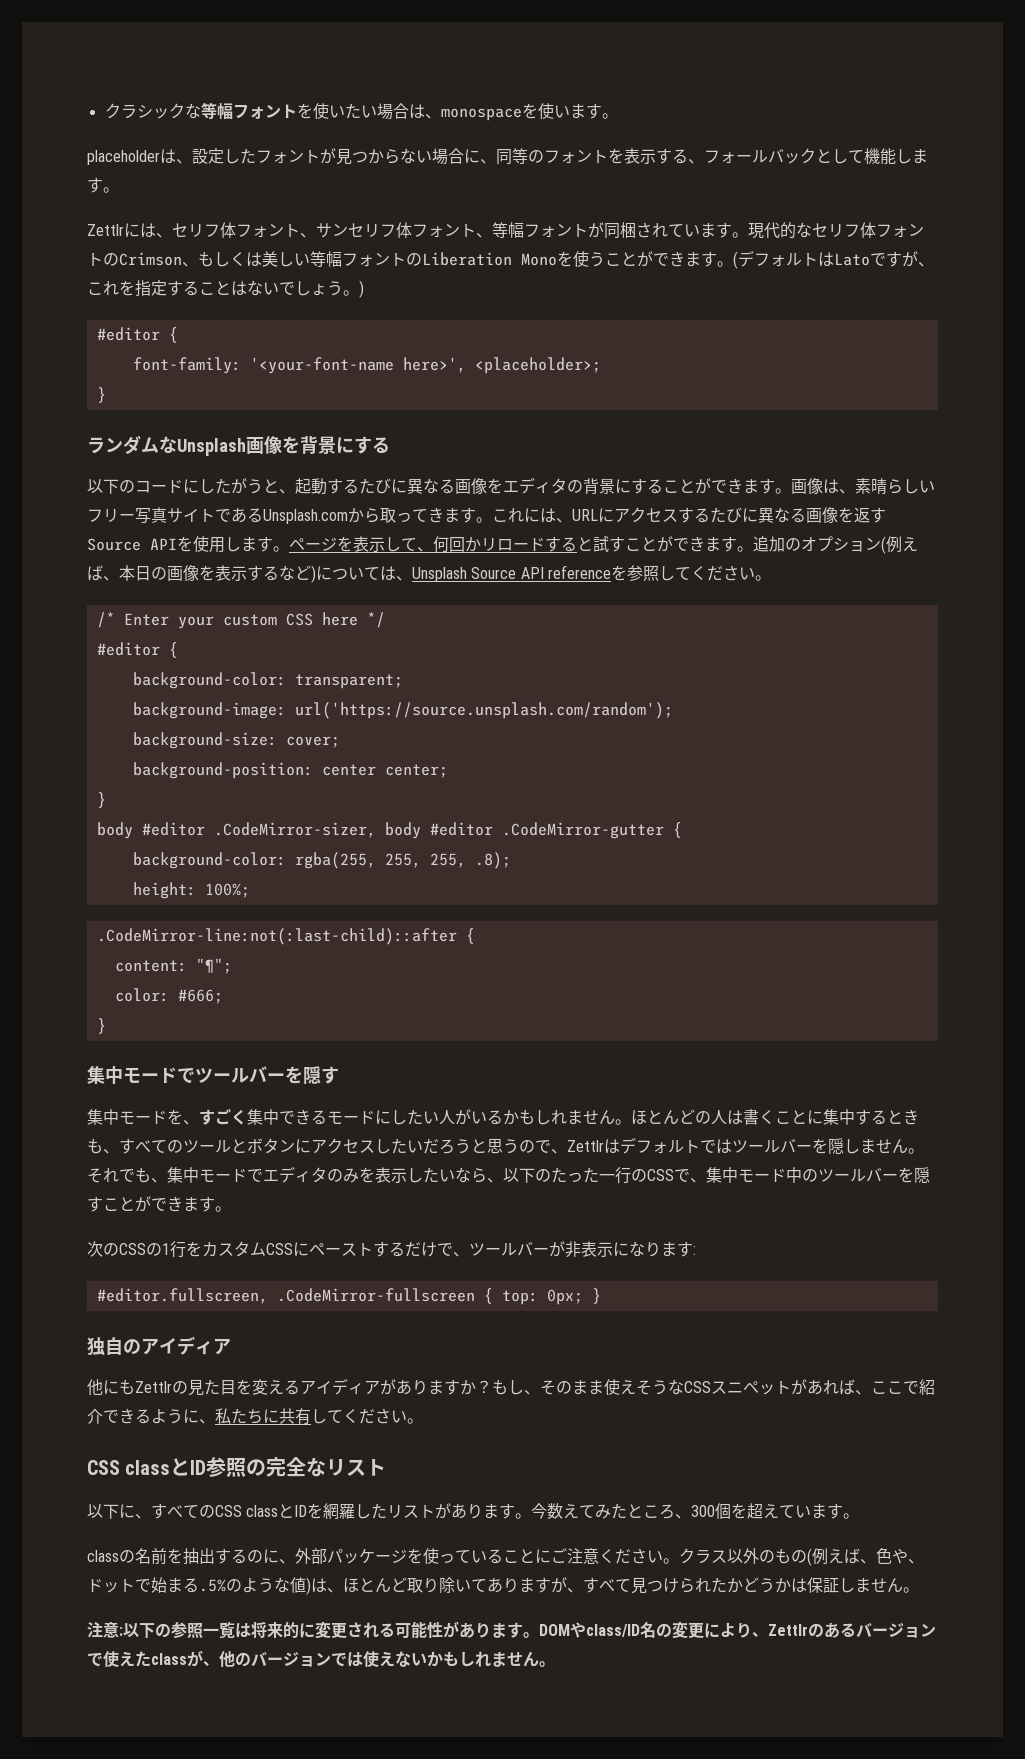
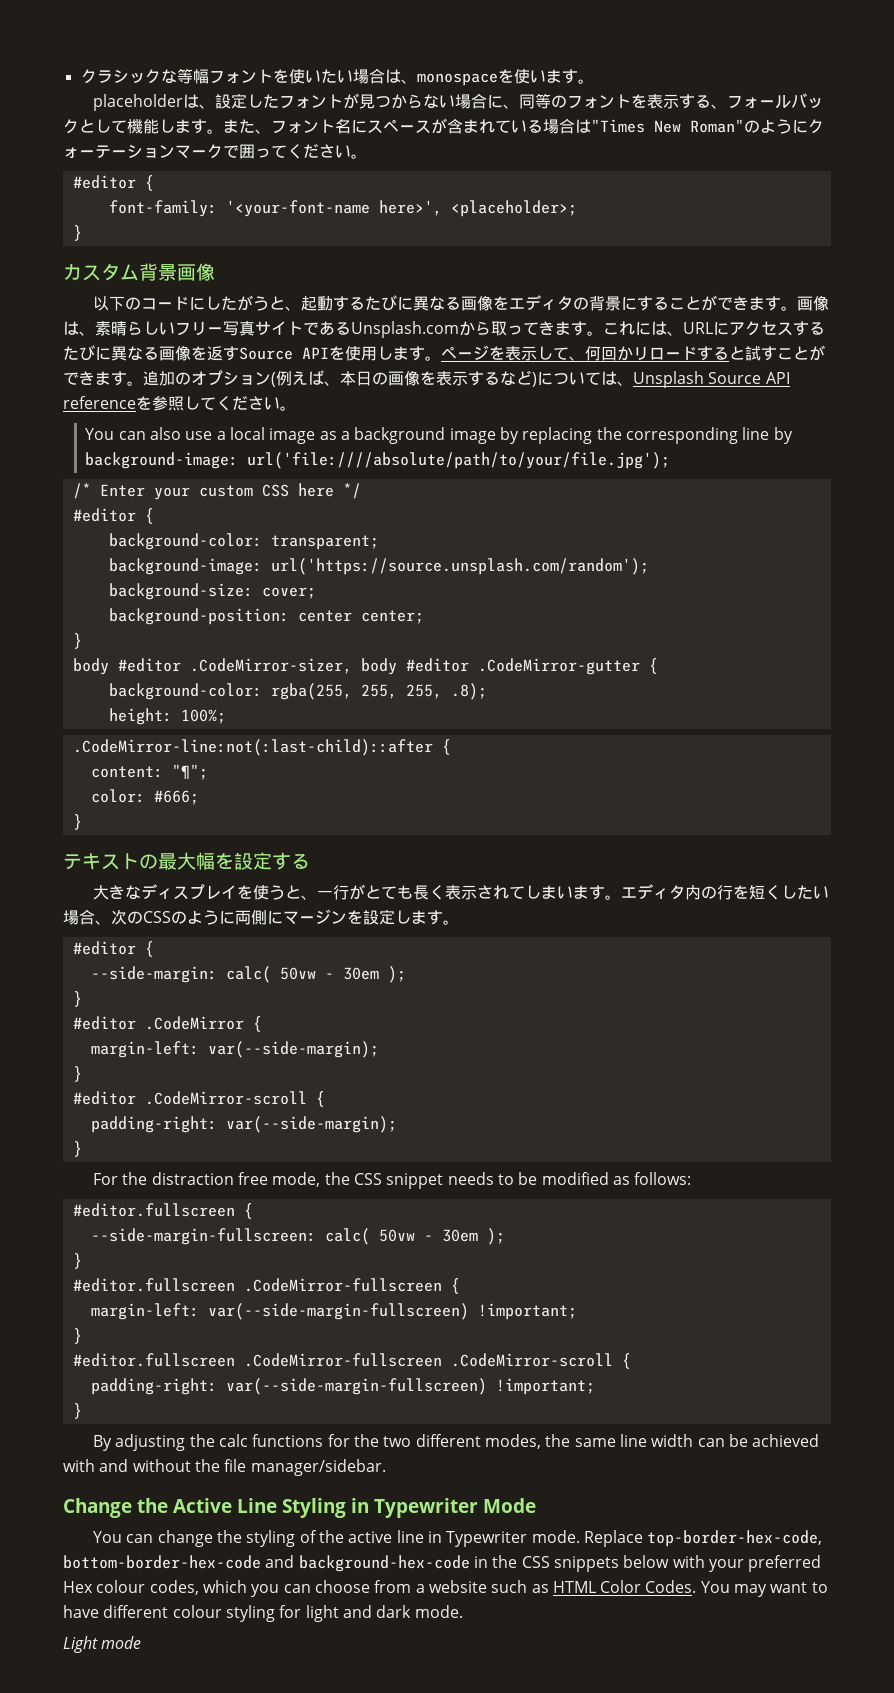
- placeholderは、設定したフォントが見つからない場合に、同等のフォントを表示する、フォールバックとして機能します。
- Zettlrには、セリフ体フォント、サンセリフ体フォント、等幅フォントが同梱されています。現代的なセリフ体フォントのCrimson、もしくは美しい等幅フォントのLiberation Monoを使うことができます。(デフォルトはLatoですが、これを指定することはないでしょう。)
+ placeholderは、設定したフォントが見つからない場合に、同等のフォントを表示する、フォールバックとして機能します。また、フォント名にスペースが含まれている場合は"Times New Roman"のようにクォーテーションマークで囲ってください。
- ランダムなUnsplash画像を背景にする
+ カスタム背景画像
+ You can also use a local image as a background image by replacing the corresponding line by background-image: url('file:////absolute/path/to/your/file.jpg');
- 集中モードでツールバーを隠す
- 集中モードを、すごく集中できるモードにしたい人がいるかもしれません。ほとんどの人は書くことに集中するときも、すべてのツールとボタンにアクセスしたいだろうと思うので、Zettlrはデフォルトではツールバーを隠しません。それでも、集中モードでエディタのみを表示したいなら、以下のたった一行のCSSで、集中モード中のツールバーを隠すことができます。
- 次のCSSの1行をカスタムCSSにペーストするだけで、ツールバーが非表示になります:
- #editor.fullscreen, .CodeMirror-fullscreen { top: 0px; }
- 独自のアイディア
- 他にもZettlrの見た目を変えるアイディアがありますか？もし、そのまま使えそうなCSSスニペットがあれば、ここで紹介できるように、私たちに共有してください。
- CSS classとID参照の完全なリスト
- 以下に、すべてのCSS classとIDを網羅したリストがあります。今数えてみたところ、300個を超えています。
- classの名前を抽出するのに、外部パッケージを使っていることにご注意ください。クラス以外のもの(例えば、色や、ドットで始まる.5%のような値)は、ほとんど取り除いてありますが、すべて見つけられたかどうかは保証しません。
- 注意:以下の参照一覧は将来的に変更される可能性があります。DOMやclass/ID名の変更により、Zettlrのあるバージョンで使えたclassが、他のバージョンでは使えないかもしれません。
+ テキストの最大幅を設定する
+ 大きなディスプレイを使うと、一行がとても長く表示されてしまいます。エディタ内の行を短くしたい場合、次のCSSのように両側にマージンを設定します。
+ #editor {
+ --side-margin: calc( 50vw - 30em );
+ }
+ #editor .CodeMirror {
+ margin-left: var(--side-margin);
+ }
+ #editor .CodeMirror-scroll {
+ padding-right: var(--side-margin);
+ }
+ For the distraction free mode, the CSS snippet needs to be modified as follows:
+ #editor.fullscreen {
+ --side-margin-fullscreen: calc( 50vw - 30em );
+ }
+ #editor.fullscreen .CodeMirror-fullscreen {
+ margin-left: var(--side-margin-fullscreen) !important;
+ }
+ #editor.fullscreen .CodeMirror-fullscreen .CodeMirror-scroll {
+ padding-right: var(--side-margin-fullscreen) !important;
+ }
+ By adjusting the calc functions for the two different modes, the same line width can be achieved with and without the file manager/sidebar.
+ Change the Active Line Styling in Typewriter Mode
+ You can change the styling of the active line in Typewriter mode. Replace top-border-hex-code, bottom-border-hex-code and background-hex-code in the CSS snippets below with your preferred Hex colour codes, which you can choose from a website such as HTML Color Codes. You may want to have different colour styling for light and dark mode.
+ Light mode

